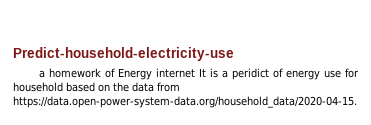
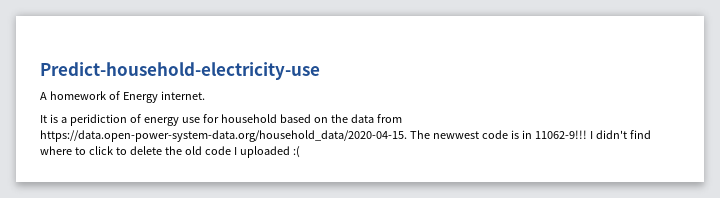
- a homework of Energy internet It is a peridict of energy use for household based on the data from https://data.open-power-system-data.org/household_data/2020-04-15.
+ A homework of Energy internet.
+ It is a peridiction of energy use for household based on the data from https://data.open-power-system-data.org/household_data/2020-04-15. The newwest code is in 11062-9!!! I didn't find where to click to delete the old code I uploaded :(

